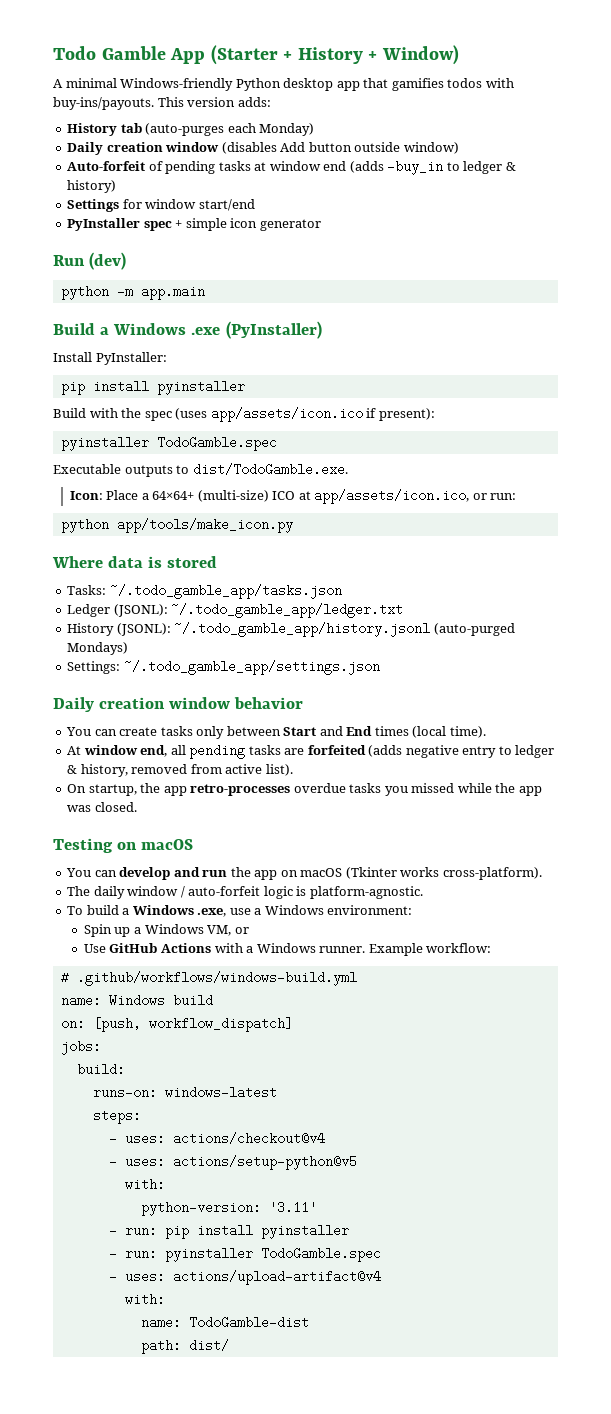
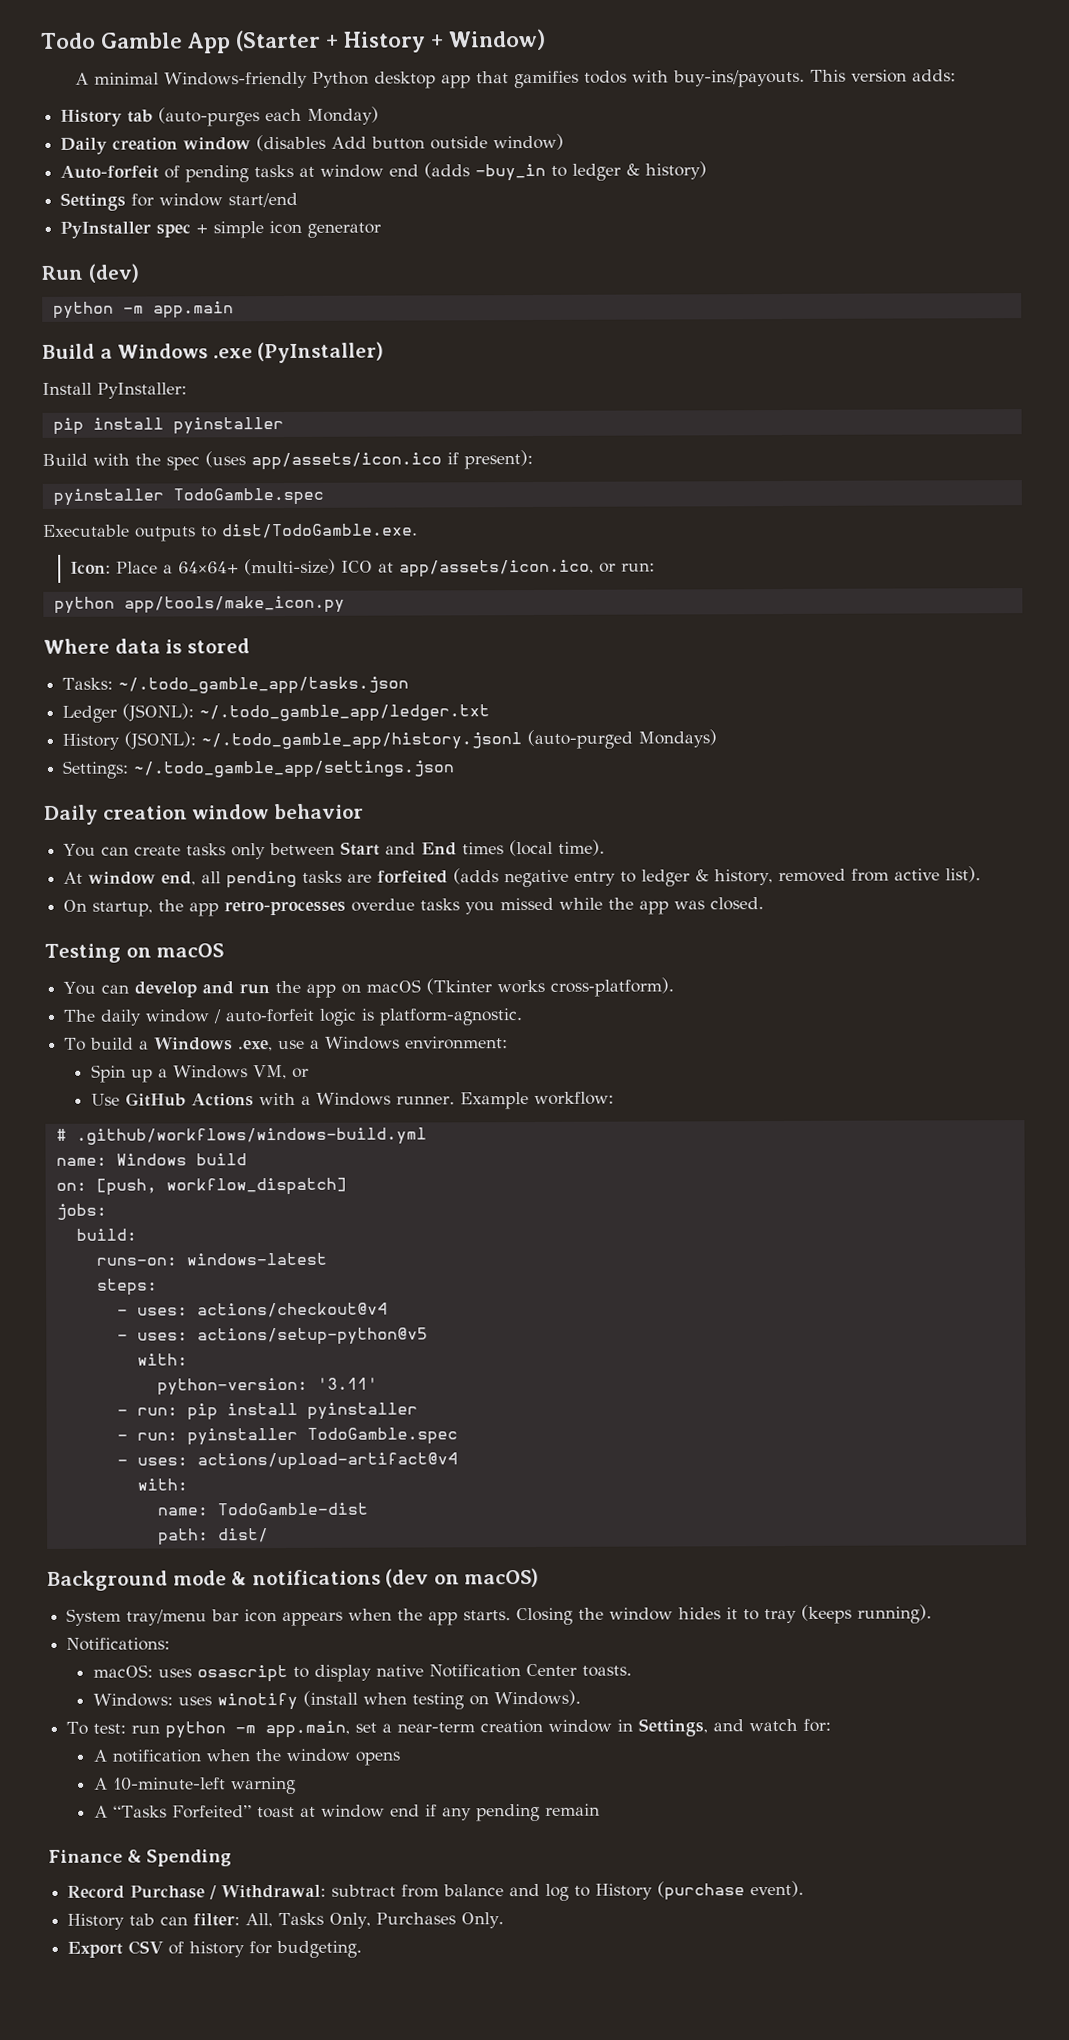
+ Background mode & notifications (dev on macOS)
+ System tray/menu bar icon appears when the app starts. Closing the window hides it to tray (keeps running).
+ Notifications:
+ macOS: uses osascript to display native Notification Center toasts.
+ Windows: uses winotify (install when testing on Windows).
+ To test: run python -m app.main, set a near-term creation window in Settings, and watch for:
+ A notification when the window opens
+ A 10-minute-left warning
+ A “Tasks Forfeited” toast at window end if any pending remain
+ Finance & Spending
+ Record Purchase / Withdrawal: subtract from balance and log to History (purchase event).
+ History tab can filter: All, Tasks Only, Purchases Only.
+ Export CSV of history for budgeting.

